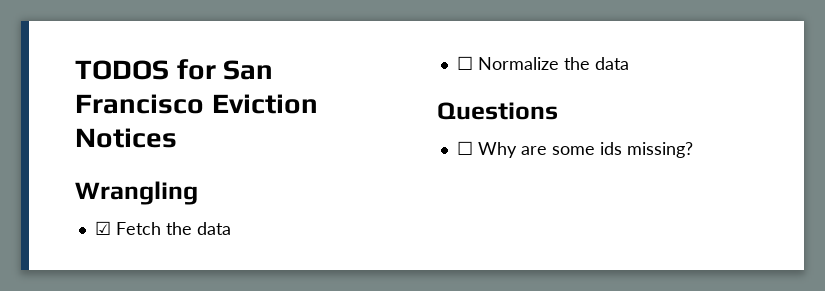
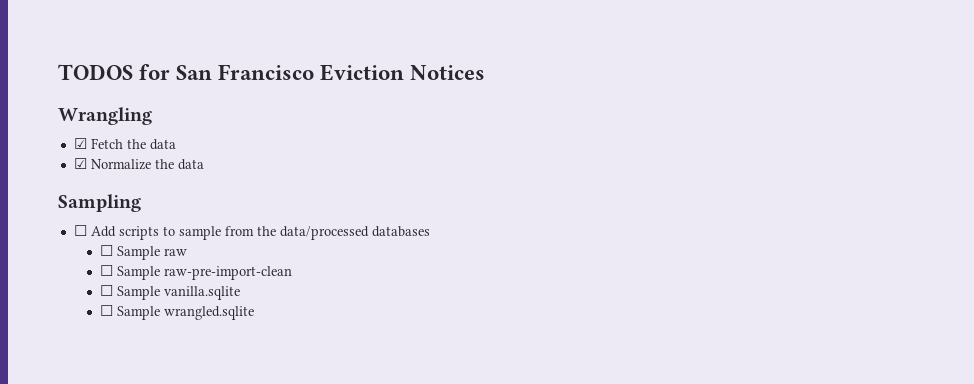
- ☐ Normalize the data
+ ☑ Normalize the data
- Questions
- ☐ Why are some ids missing?
+ Sampling
+ ☐ Add scripts to sample from the data/processed databases
+ ☐ Sample raw
+ ☐ Sample raw-pre-import-clean
+ ☐ Sample vanilla.sqlite
+ ☐ Sample wrangled.sqlite

